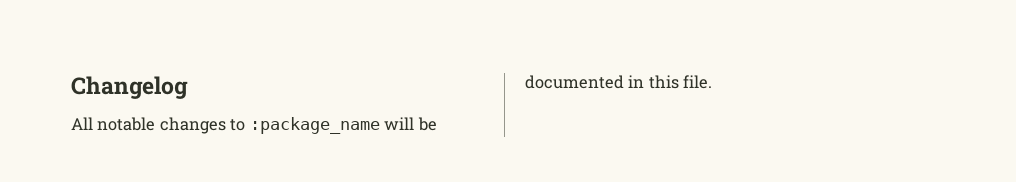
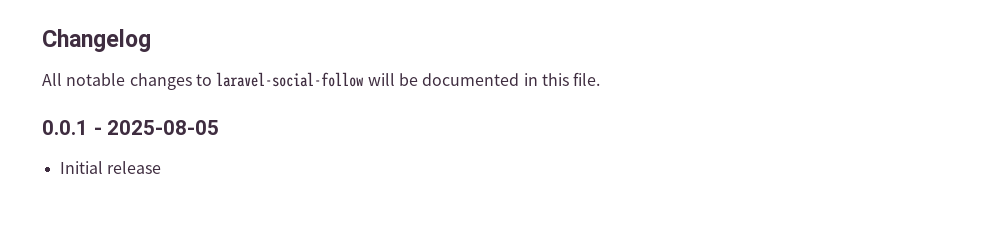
- All notable changes to :package_name will be documented in this file.
+ All notable changes to laravel-social-follow will be documented in this file.
+ 0.0.1 - 2025-08-05
+ Initial release

